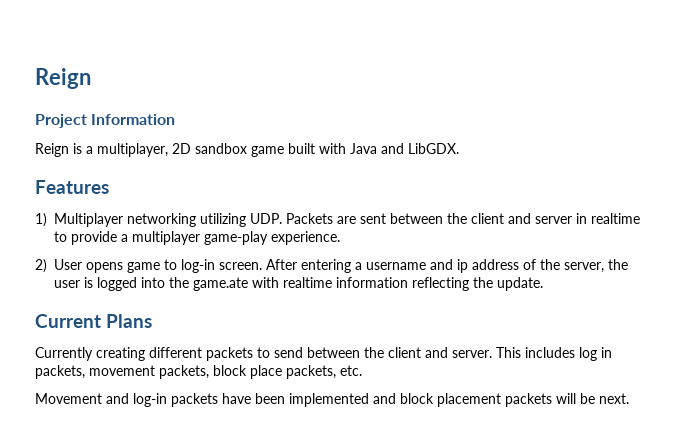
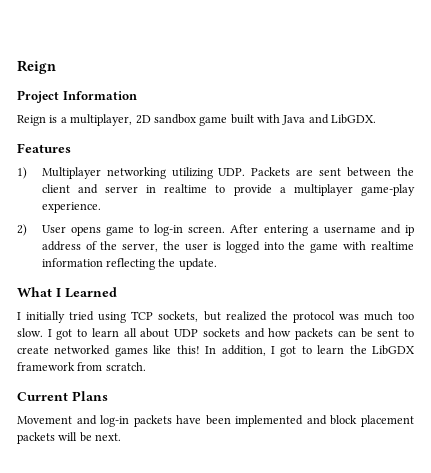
- After entering a username and ip address of the server, the user is logged into the game.ate with realtime information reflecting the update.
+ After entering a username and ip address of the server, the user is logged into the game with realtime information reflecting the update.
+ What I Learned
+ I initially tried using TCP sockets, but realized the protocol was much too slow. I got to learn all about UDP sockets and how packets can be sent to create networked games like this! In addition, I got to learn the LibGDX framework from scratch.
  Current Plans
- Currently creating different packets to send between the client and server. This includes log in packets, movement packets, block place packets, etc.

